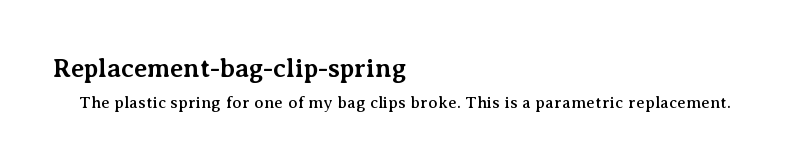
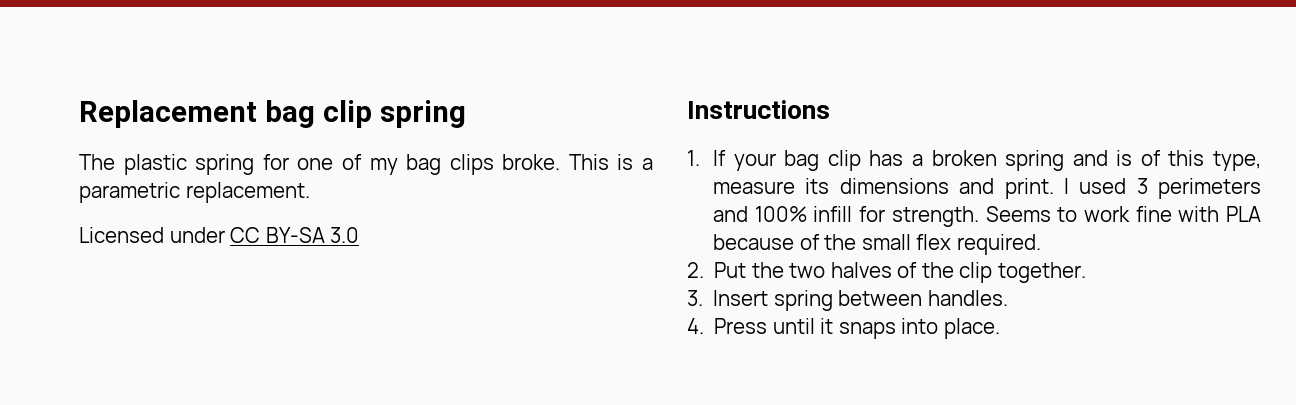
- Replacement-bag-clip-spring
+ Replacement bag clip spring
+ Licensed under CC BY-SA 3.0
+ Instructions
+ 1. If your bag clip has a broken spring and is of this type, measure its dimensions and print. I used 3 perimeters and 100% infill for strength. Seems to work fine with PLA because of the small flex required.
+ 2. Put the two halves of the clip together.
+ 3. Insert spring between handles.
+ 4. Press until it snaps into place.

